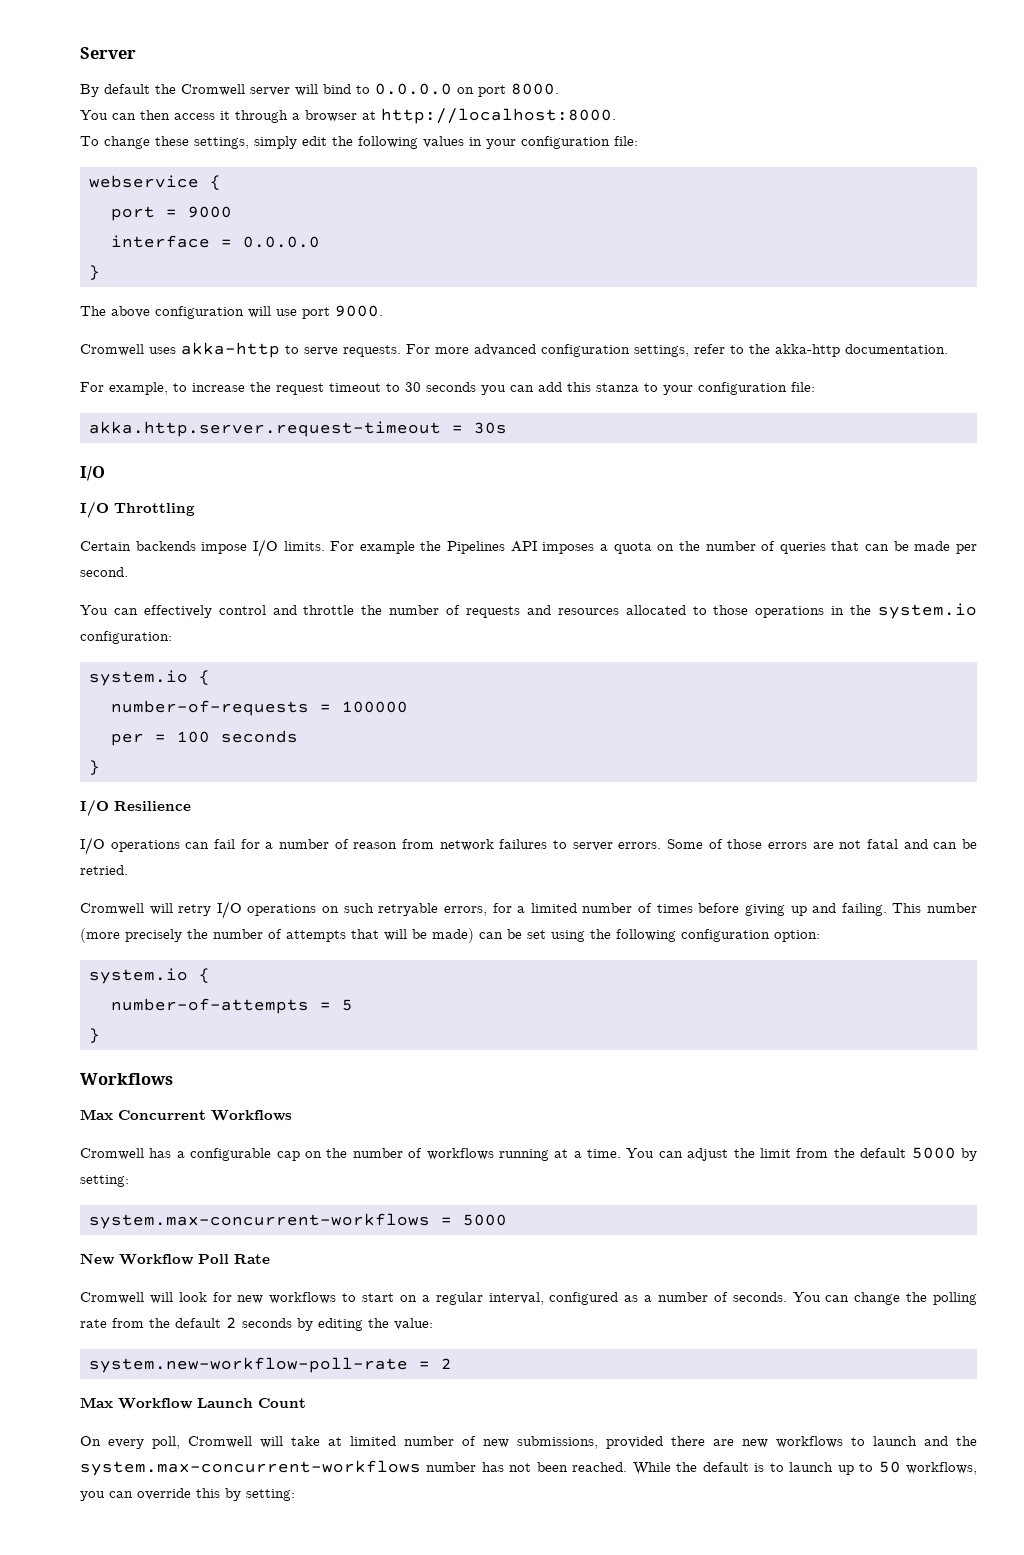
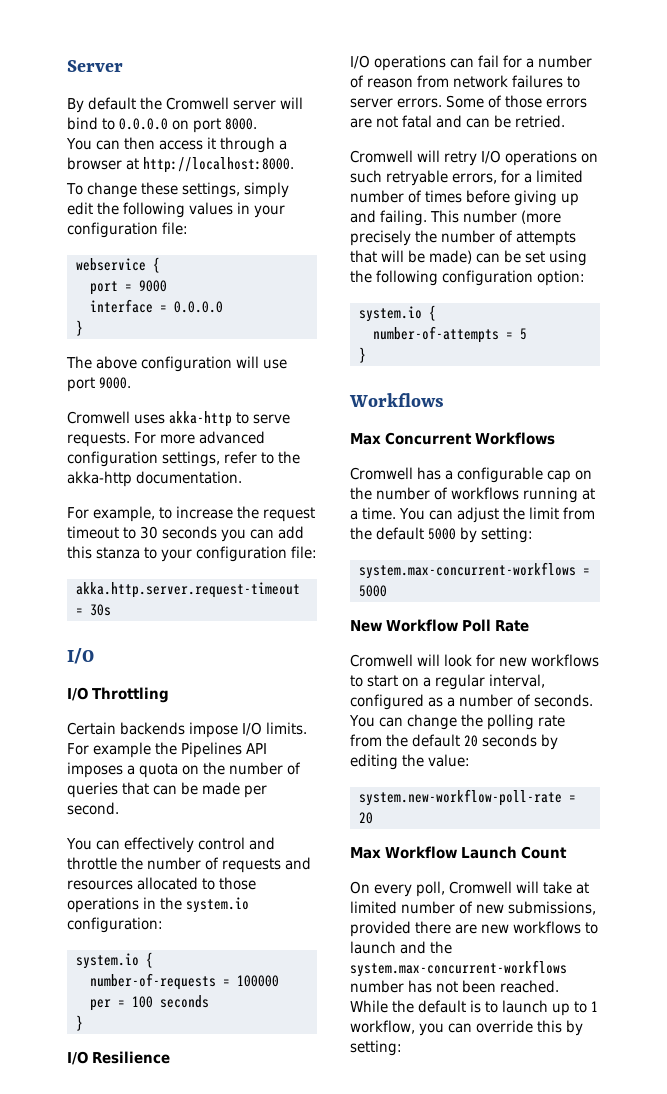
- You can change the polling rate from the default 2 seconds by editing the value:
+ You can change the polling rate from the default 20 seconds by editing the value:
- system.new-workflow-poll-rate = 2
+ system.new-workflow-poll-rate = 20
- While the default is to launch up to 50 workflows, you can override this by setting:
+ While the default is to launch up to 1 workflow, you can override this by setting:

